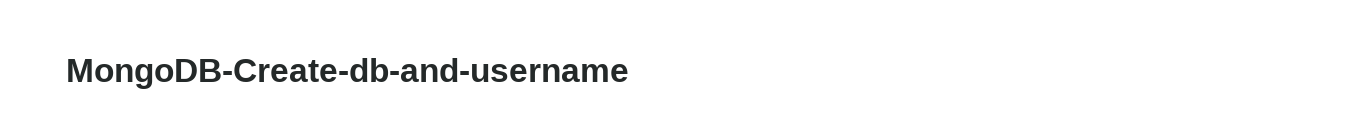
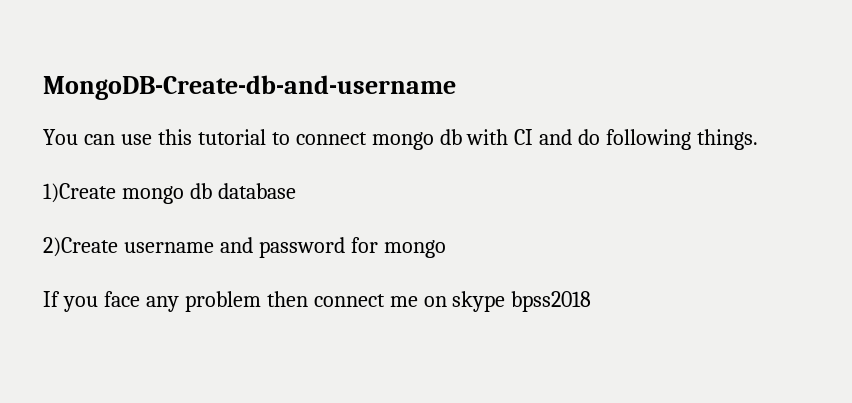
+ You can use this tutorial to connect mongo db with CI and do following things.
+ 1)Create mongo db database
+ 2)Create username and password for mongo
+ If you face any problem then connect me on skype bpss2018

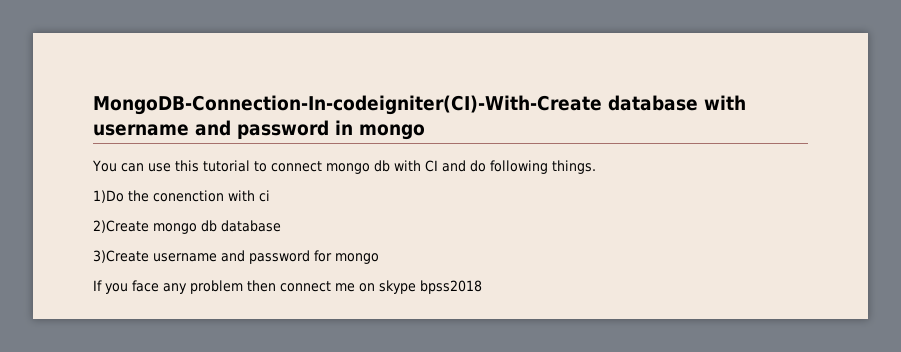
- MongoDB-Create-db-and-username
+ MongoDB-Connection-In-codeigniter(CI)-With-Create database with username and password in mongo
- 1)Create mongo db database
+ 1)Do the conenction with ci
+ 2)Create mongo db database
- 2)Create username and password for mongo
+ 3)Create username and password for mongo

